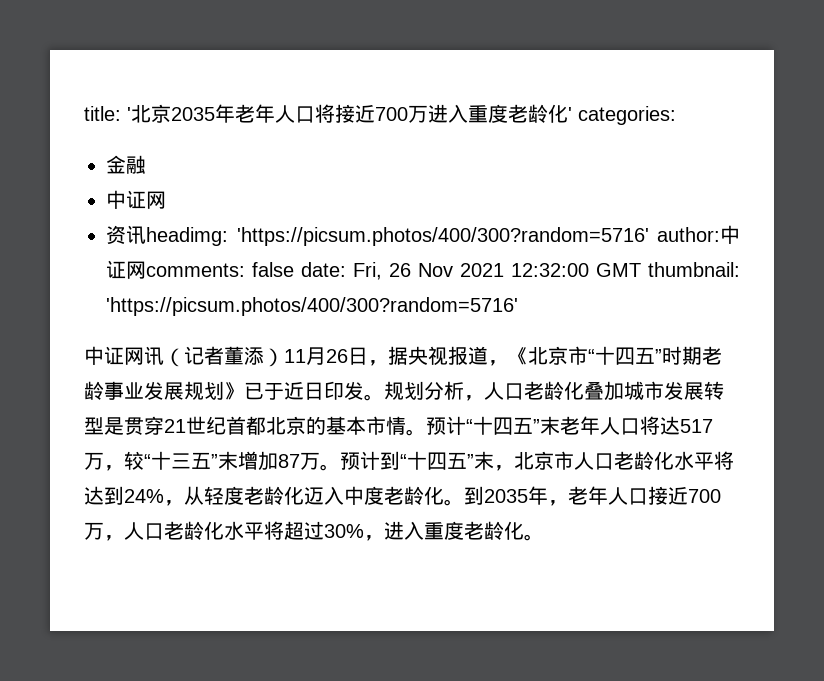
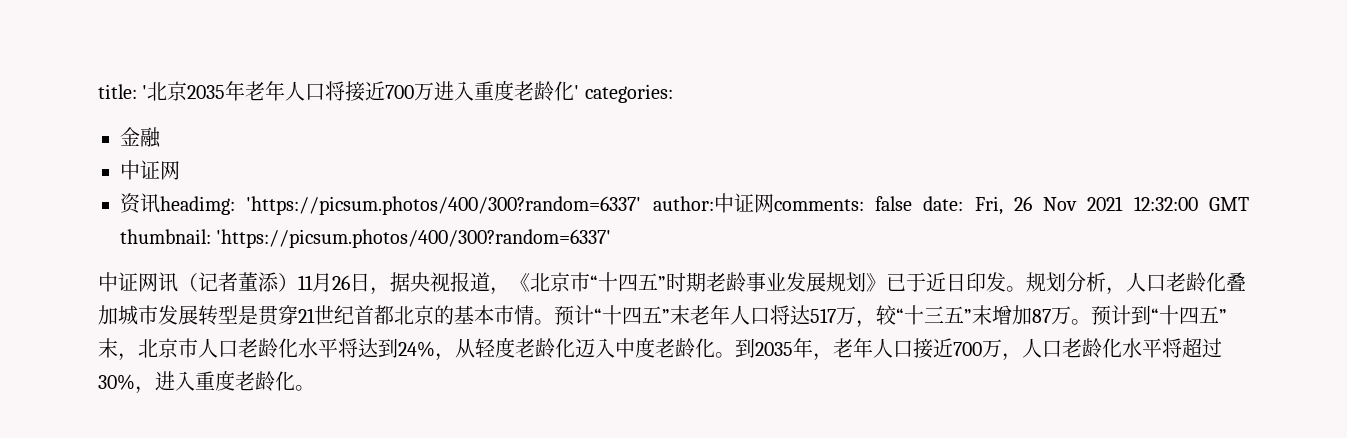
- 资讯headimg: 'https://picsum.photos/400/300?random=5716' author:中证网comments: false date: Fri, 26 Nov 2021 12:32:00 GMT thumbnail: 'https://picsum.photos/400/300?random=5716'
+ 资讯headimg: 'https://picsum.photos/400/300?random=6337' author:中证网comments: false date: Fri, 26 Nov 2021 12:32:00 GMT thumbnail: 'https://picsum.photos/400/300?random=6337'

